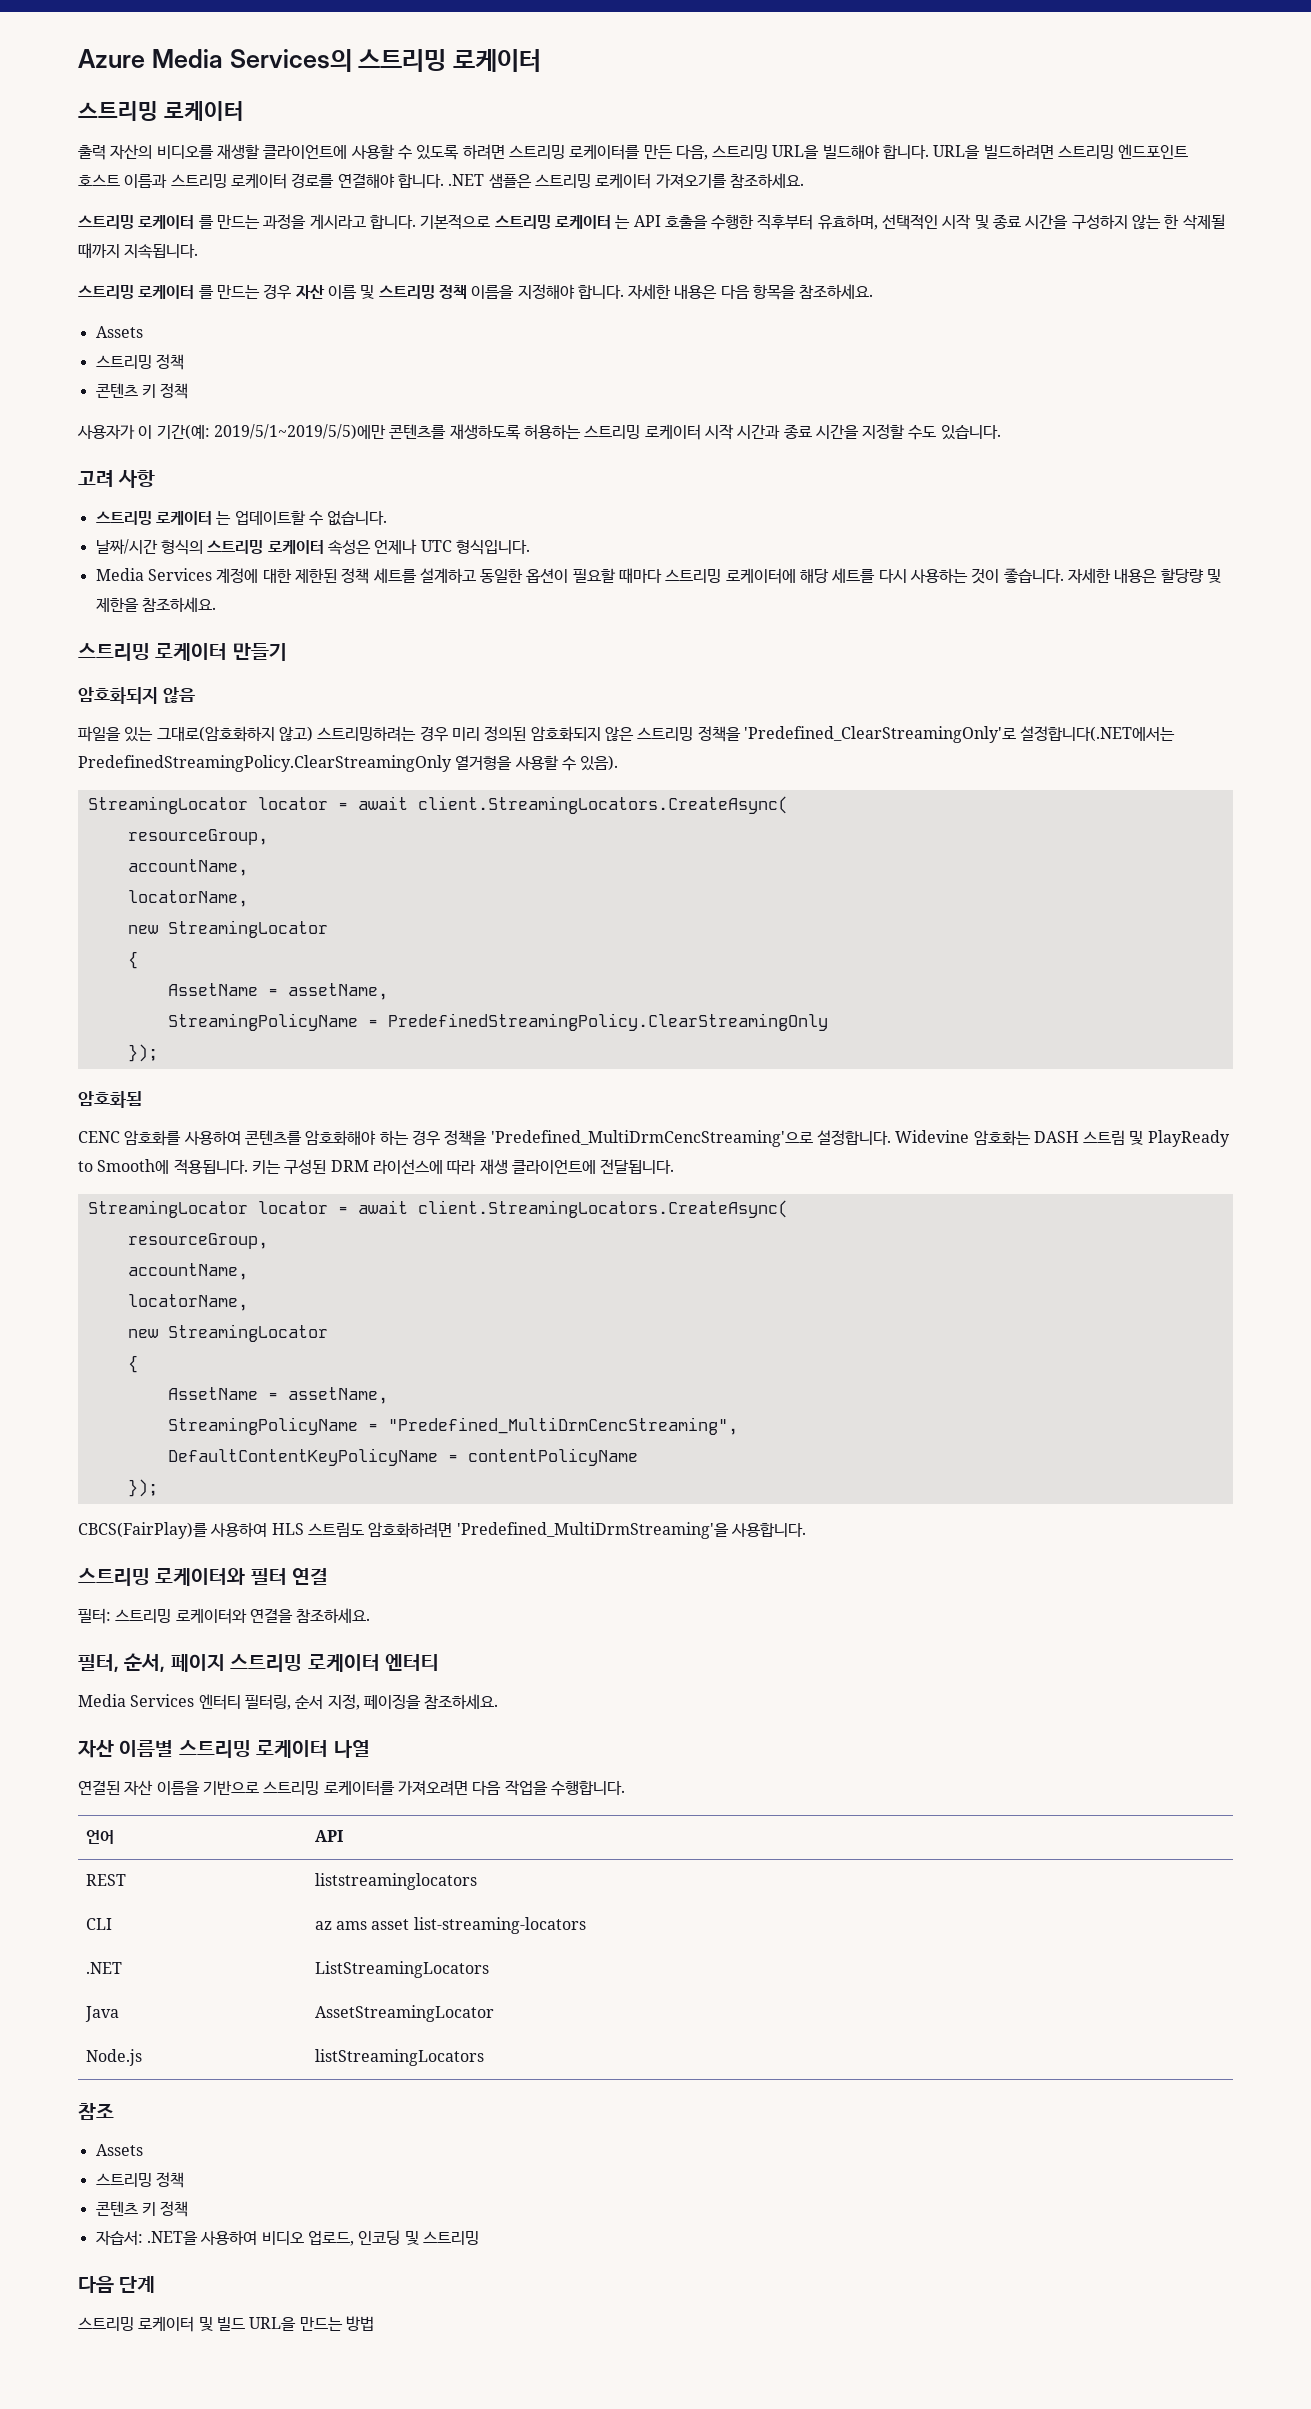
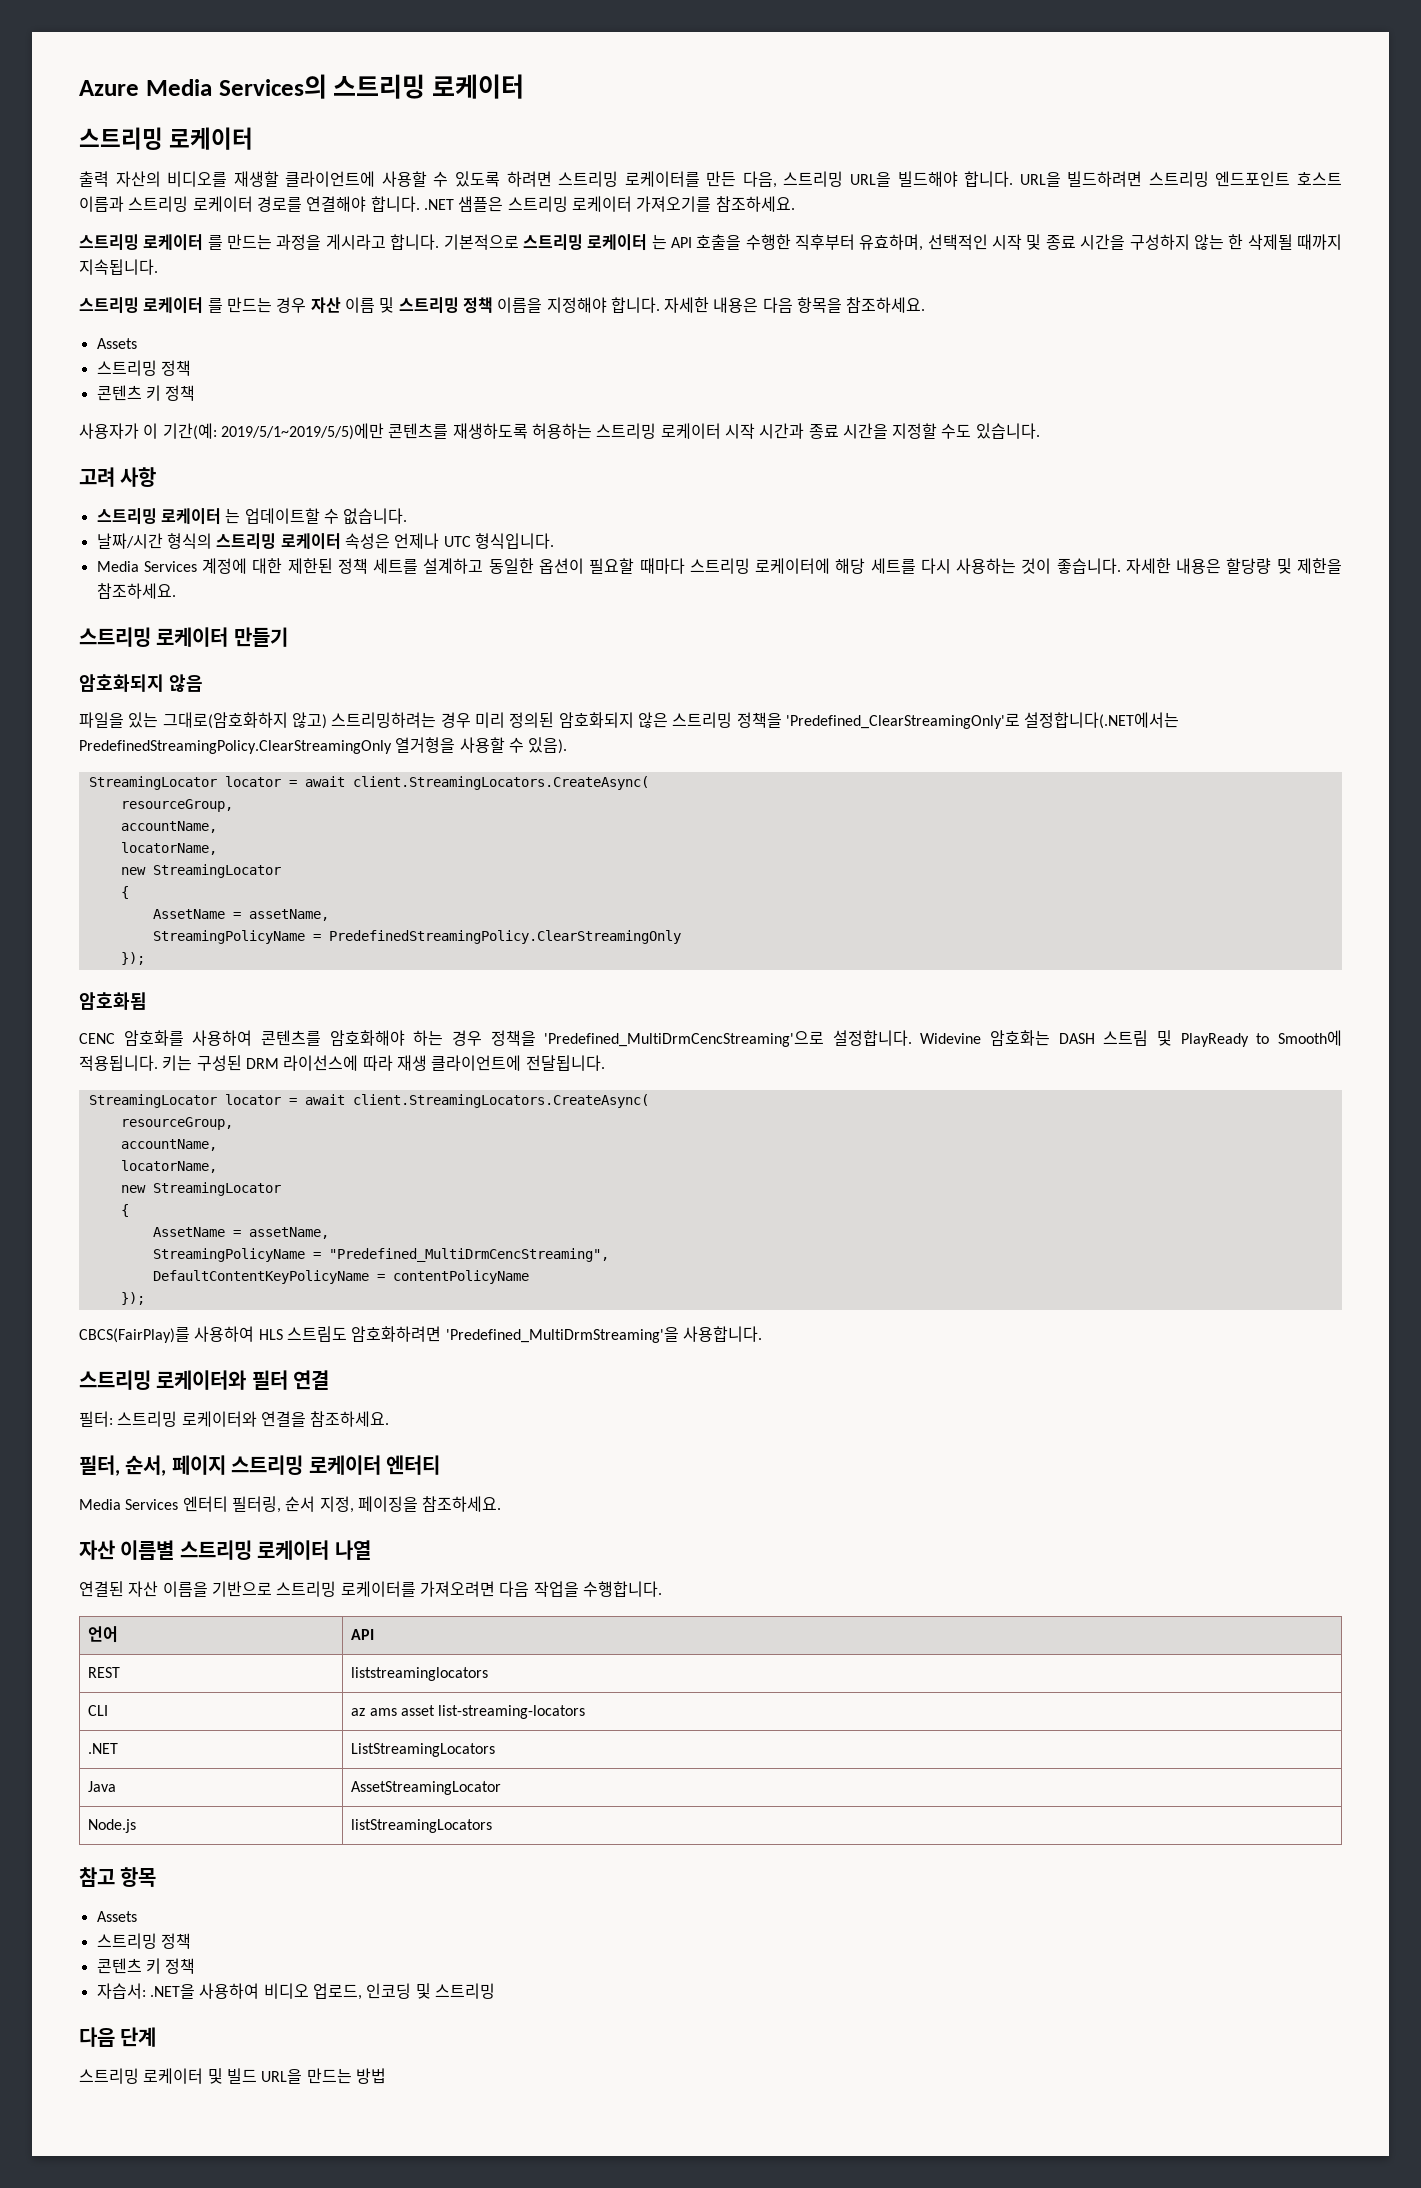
- 참조
+ 참고 항목

